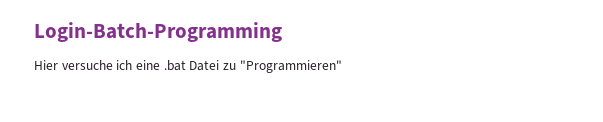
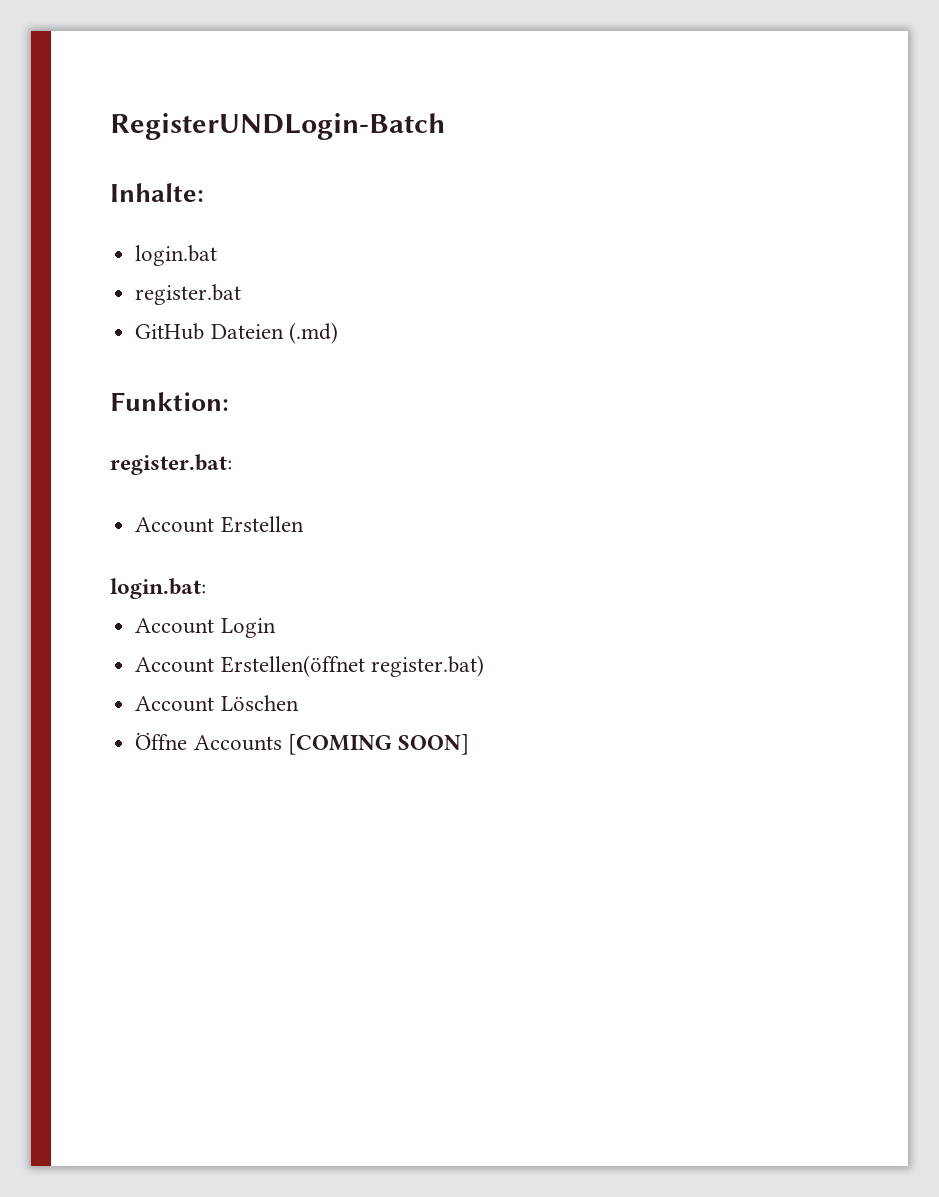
- Login-Batch-Programming
- Hier versuche ich eine .bat Datei zu "Programmieren"
+ RegisterUNDLogin-Batch
+ Inhalte:
+ login.bat
+ register.bat
+ GitHub Dateien (.md)
+ Funktion:
+ register.bat:
+ Account Erstellen
+ login.bat:
+ Account Login
+ Account Erstellen(öffnet register.bat)
+ Account Löschen
+ Öffne Accounts [COMING SOON]

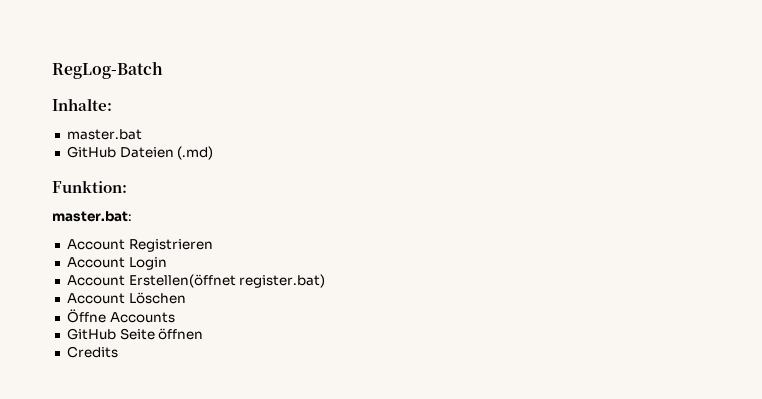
- RegisterUNDLogin-Batch
+ RegLog-Batch
- login.bat
- register.bat
+ master.bat
- register.bat:
- Account Erstellen
- login.bat:
+ master.bat:
+ Account Registrieren
- Öffne Accounts [COMING SOON]
+ Öffne Accounts
+ GitHub Seite öffnen
+ Credits

